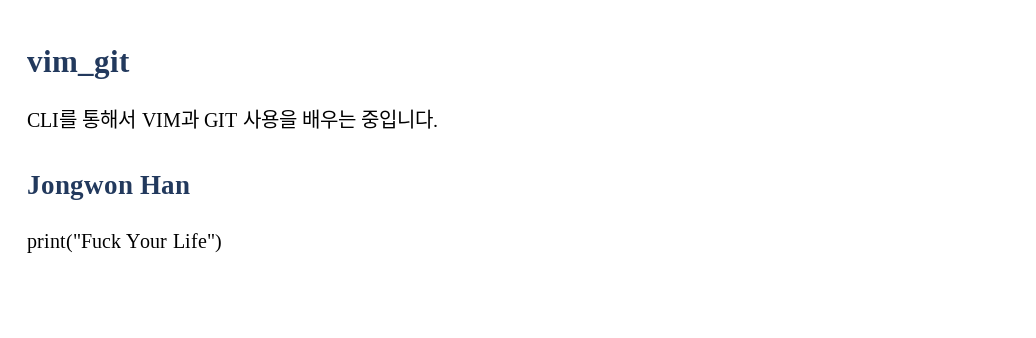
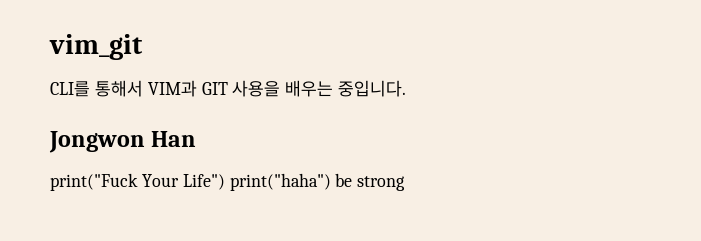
- print("Fuck Your Life")
+ print("Fuck Your Life") print("haha") be strong

